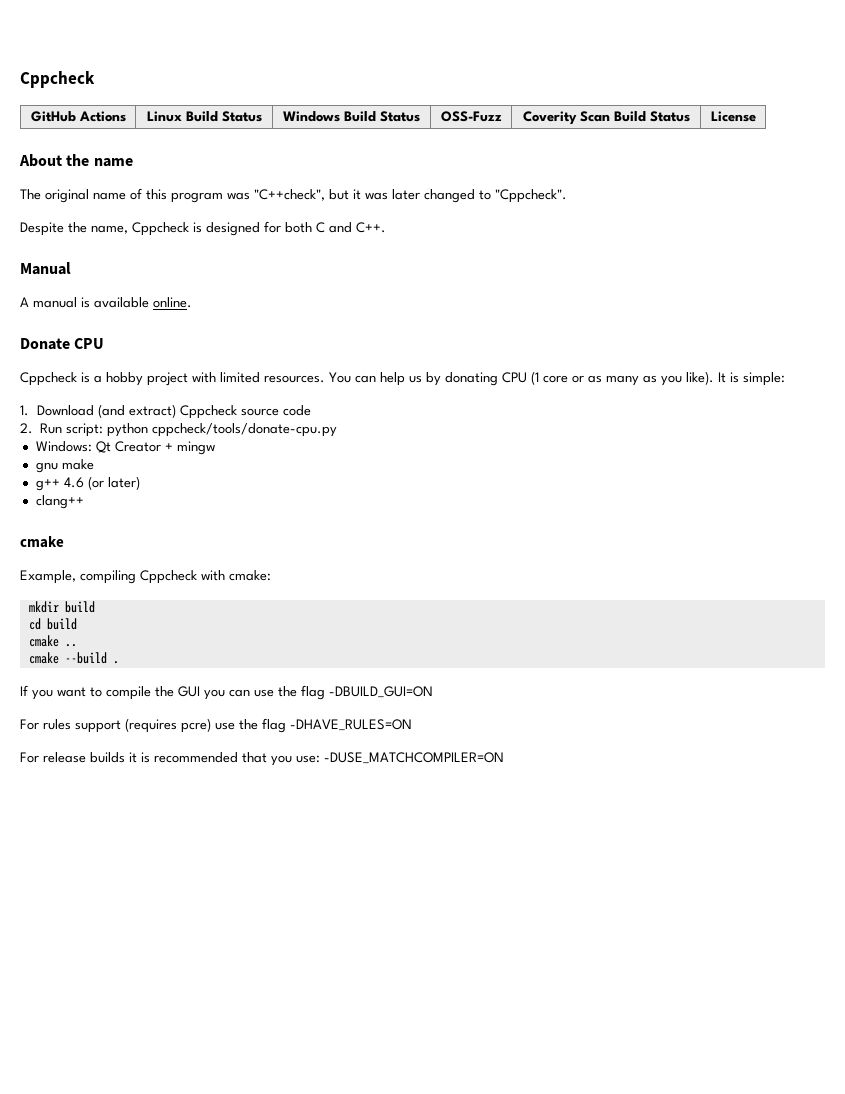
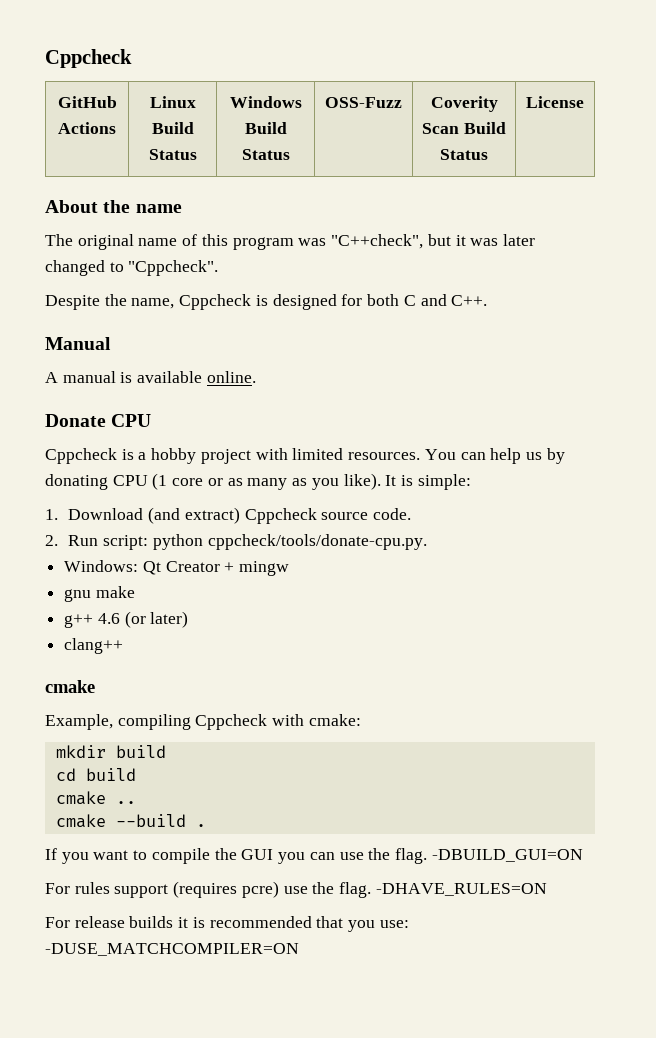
- 1. Download (and extract) Cppcheck source code
+ 1. Download (and extract) Cppcheck source code.
- 2. Run script: python cppcheck/tools/donate-cpu.py
+ 2. Run script: python cppcheck/tools/donate-cpu.py.
- If you want to compile the GUI you can use the flag -DBUILD_GUI=ON
+ If you want to compile the GUI you can use the flag. -DBUILD_GUI=ON
- For rules support (requires pcre) use the flag -DHAVE_RULES=ON
+ For rules support (requires pcre) use the flag. -DHAVE_RULES=ON

